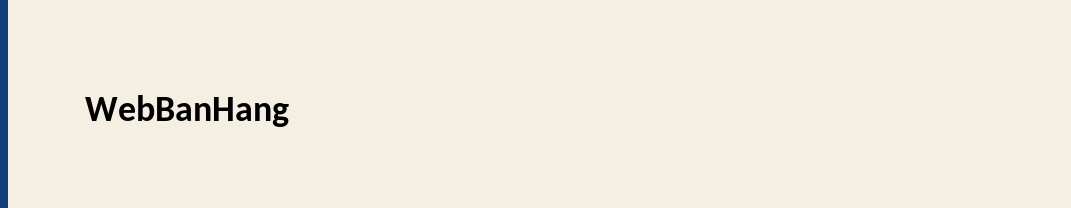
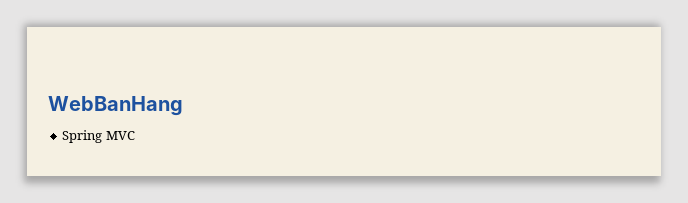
+ Spring MVC

